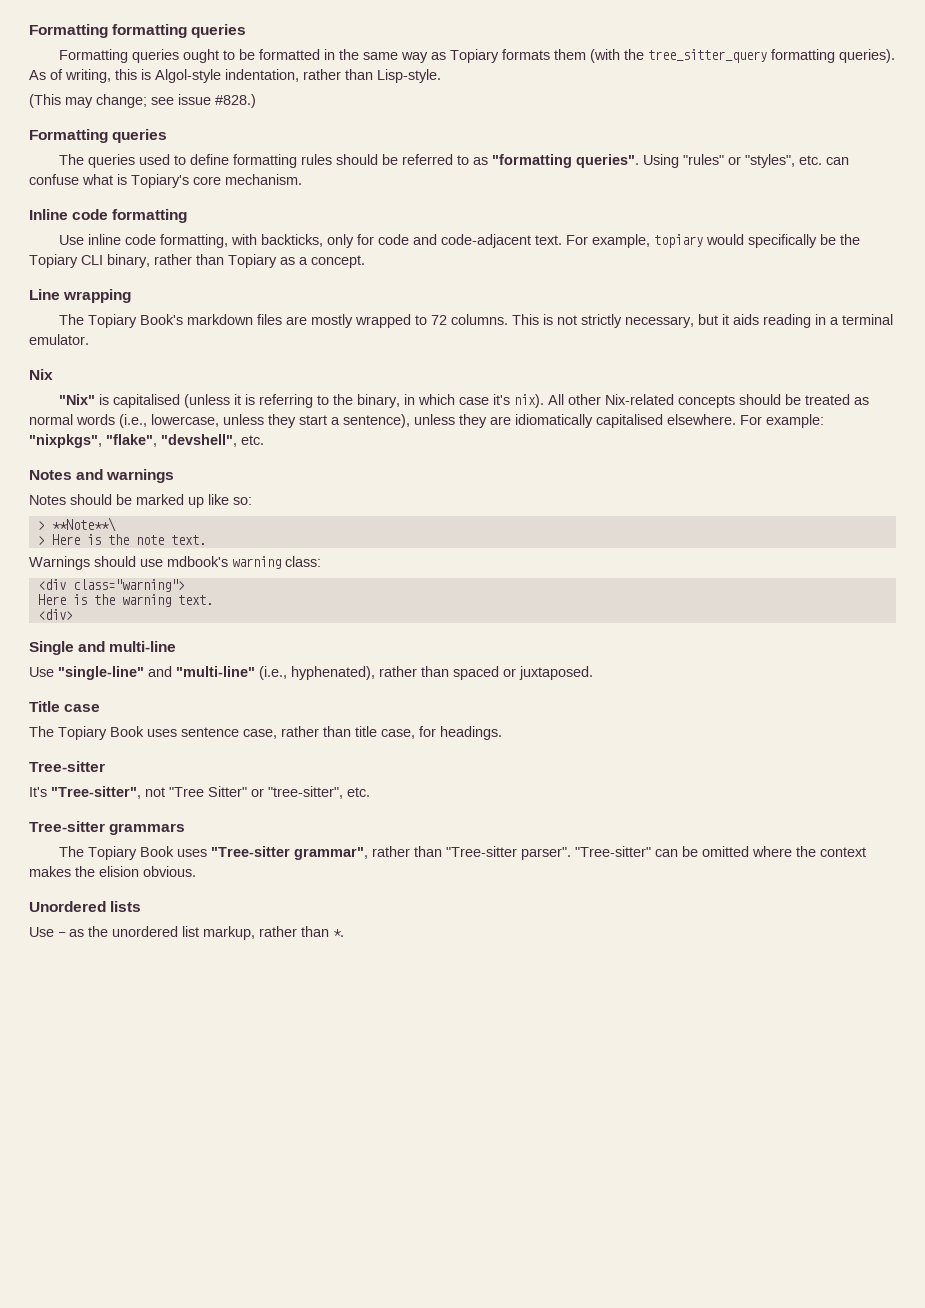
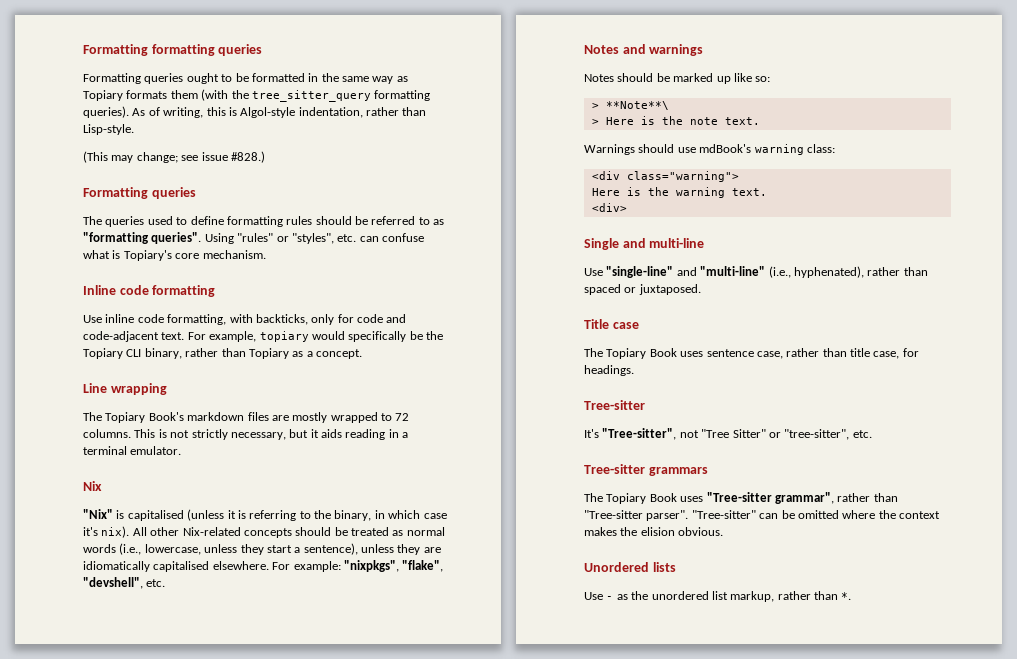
- Warnings should use mdbook's warning class:
+ Warnings should use mdBook's warning class:

